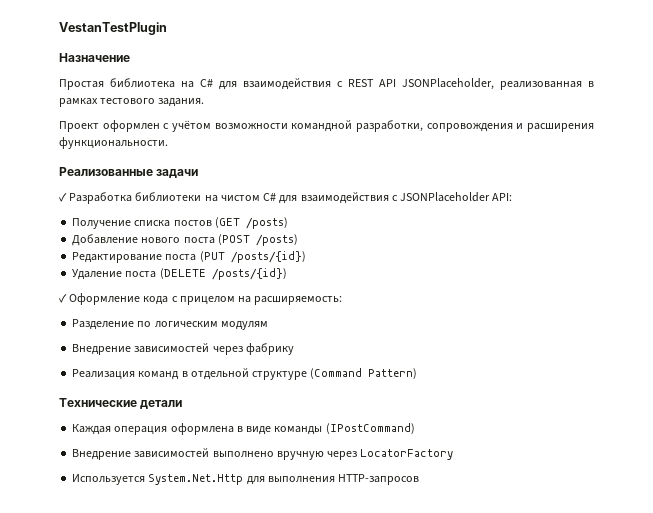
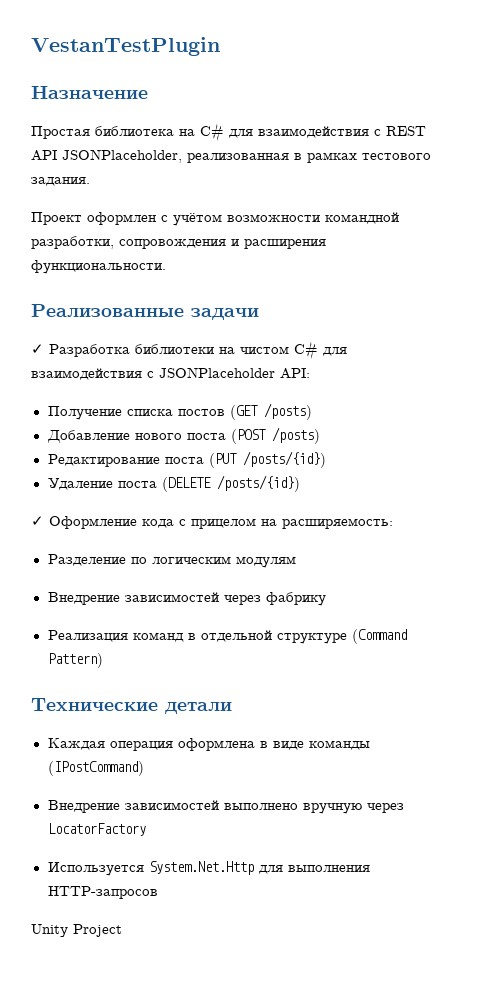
+ Unity Project

